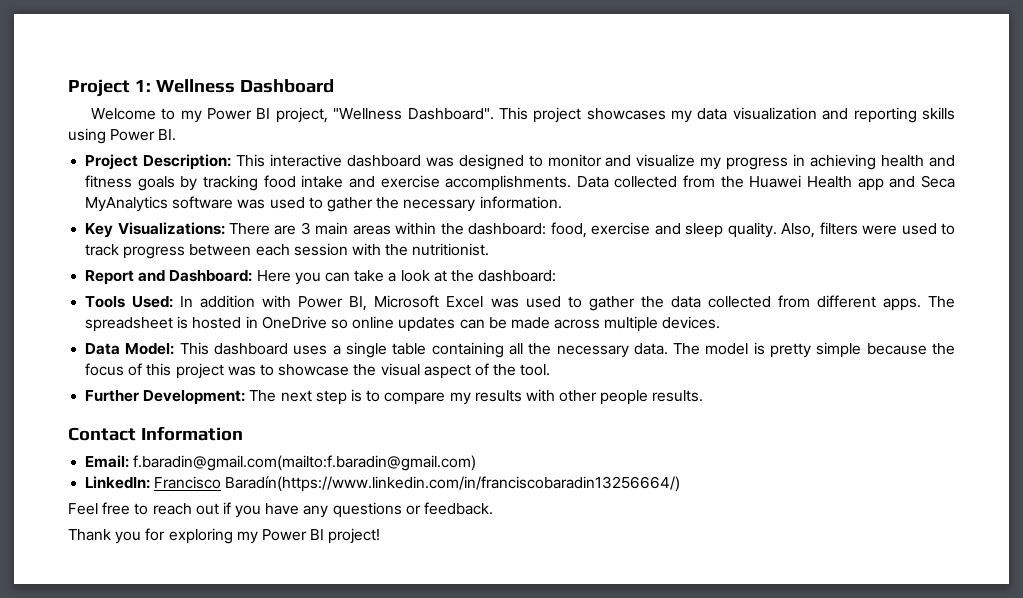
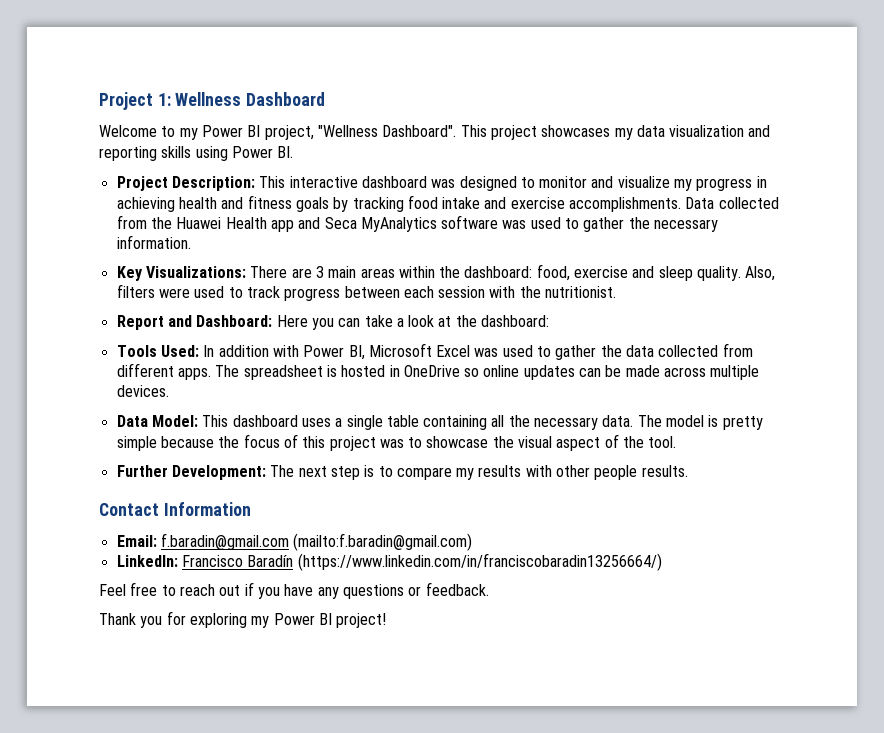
- Email: f.baradin@gmail.com(mailto:f.baradin@gmail.com)
+ Email: f.baradin@gmail.com (mailto:f.baradin@gmail.com)
- LinkedIn: Francisco Baradín(https://www.linkedin.com/in/franciscobaradin13256664/)
+ LinkedIn: Francisco Baradín (https://www.linkedin.com/in/franciscobaradin13256664/)

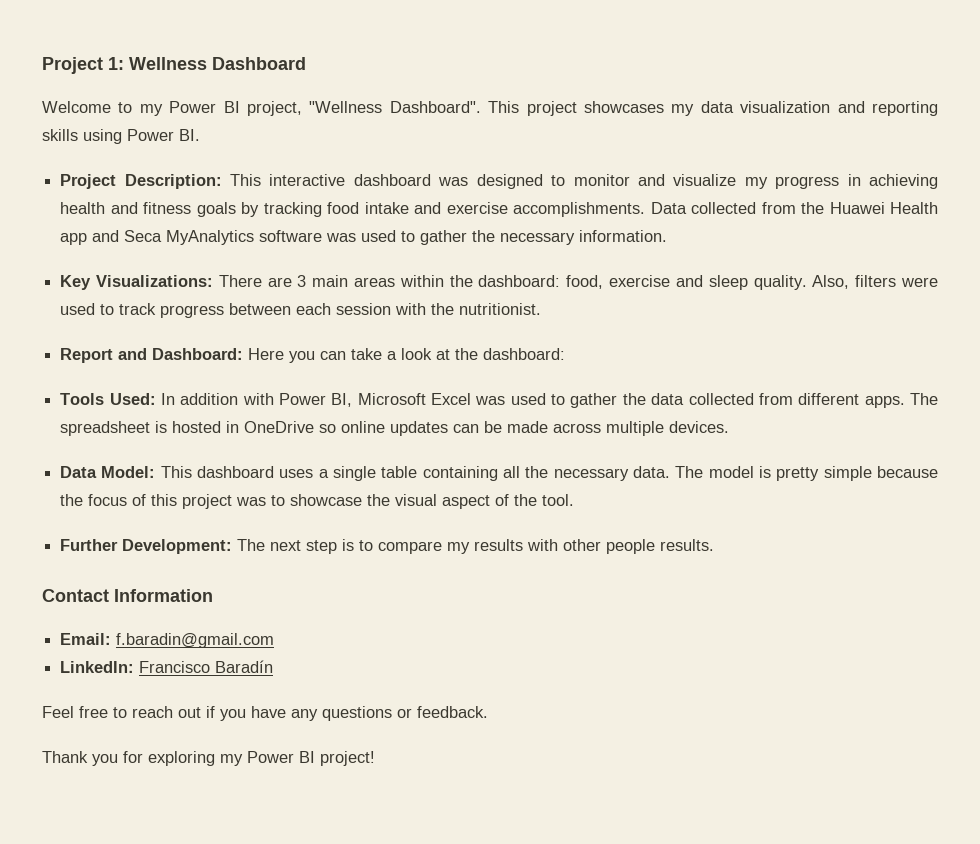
- Email: f.baradin@gmail.com (mailto:f.baradin@gmail.com)
+ Email: f.baradin@gmail.com
- LinkedIn: Francisco Baradín (https://www.linkedin.com/in/franciscobaradin13256664/)
+ LinkedIn: Francisco Baradín

